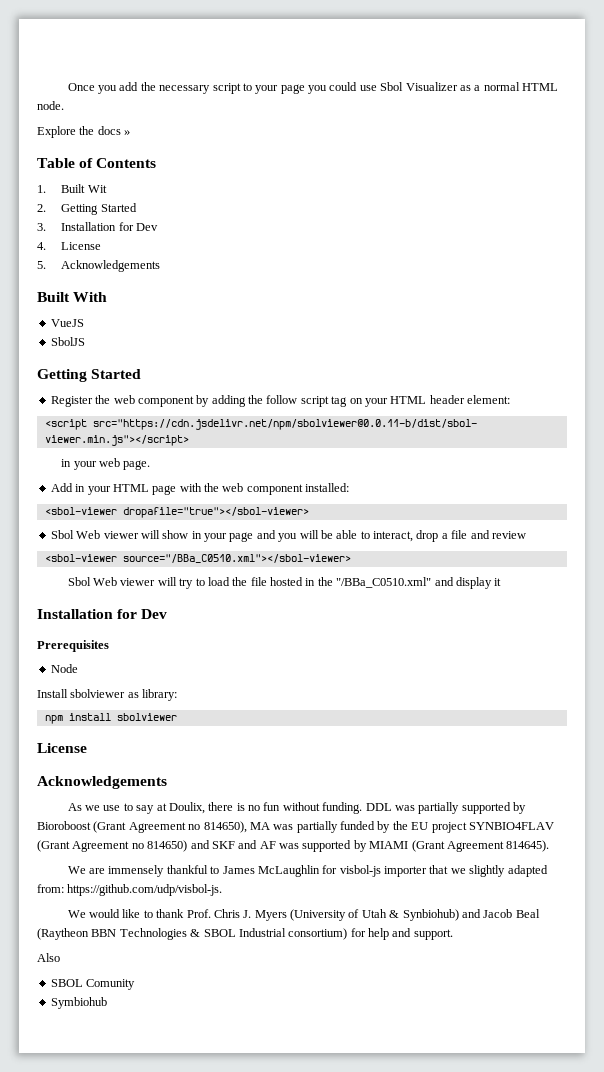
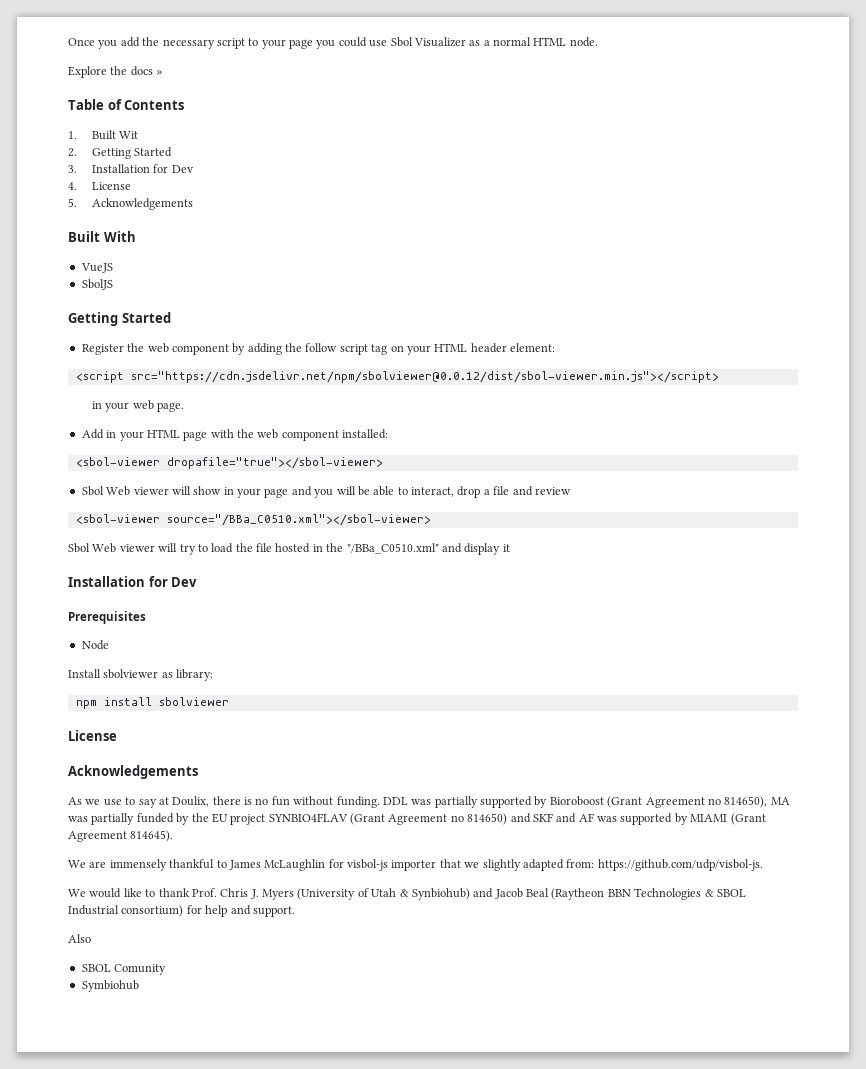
- <script src="https://cdn.jsdelivr.net/npm/sbolviewer@0.0.11-b/dist/sbol- viewer.min.js"></script>
+ <script src="https://cdn.jsdelivr.net/npm/sbolviewer@0.0.12/dist/sbol-viewer.min.js"></script>

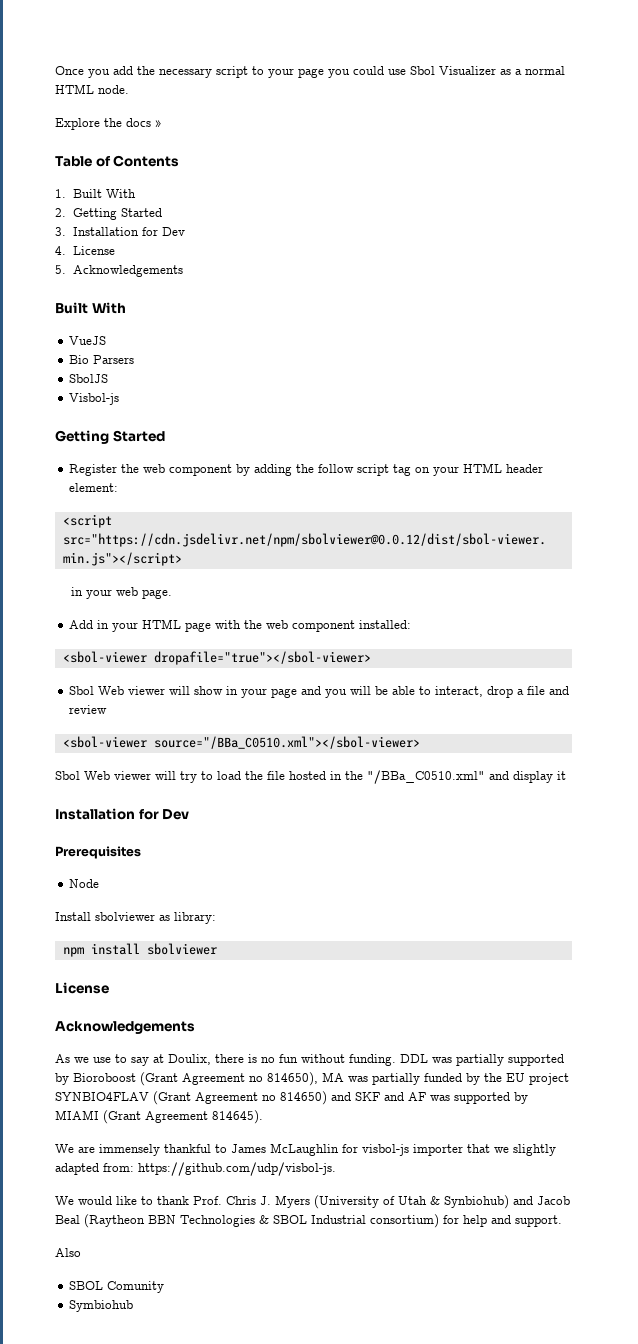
- 1. Built Wit
+ 1. Built With
+ Bio Parsers
+ Visbol-js

